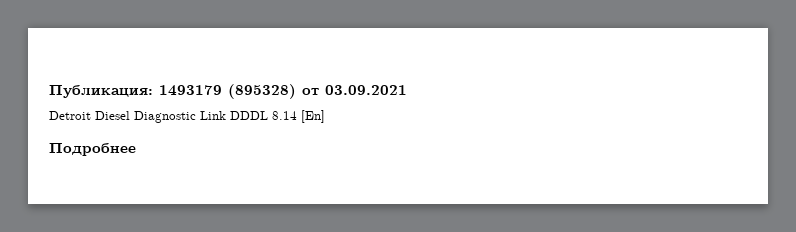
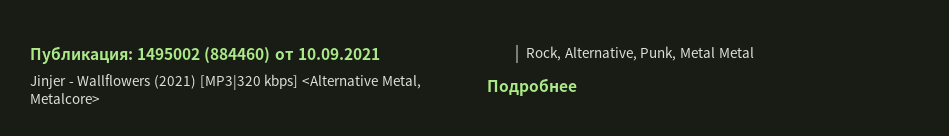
- Публикация: 1493179 (895328) от 03.09.2021
- Detroit Diesel Diagnostic Link DDDL 8.14 [En]
+ Публикация: 1495002 (884460) от 10.09.2021
+ Jinjer - Wallflowers (2021) [MP3|320 kbps] <Alternative Metal, Metalcore>
+ Rock, Alternative, Punk, Metal Metal

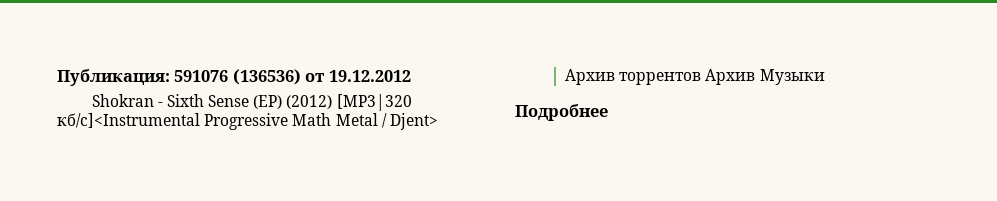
- Публикация: 1495002 (884460) от 10.09.2021
- Jinjer - Wallflowers (2021) [MP3|320 kbps] <Alternative Metal, Metalcore>
- Rock, Alternative, Punk, Metal Metal
+ Публикация: 591076 (136536) от 19.12.2012
+ Shokran - Sixth Sense (EP) (2012) [MP3|320 кб/с]<Instrumental Progressive Math Metal / Djent>
+ Архив торрентов Архив Музыки

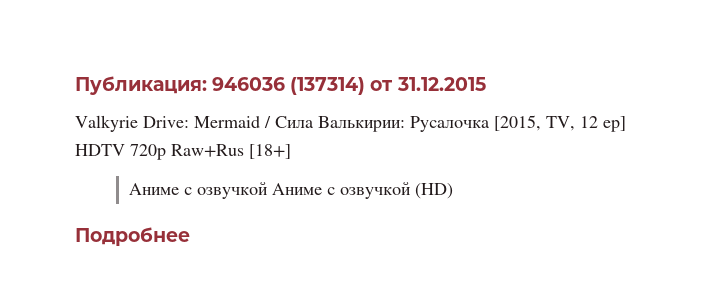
- Публикация: 591076 (136536) от 19.12.2012
- Shokran - Sixth Sense (EP) (2012) [MP3|320 кб/с]<Instrumental Progressive Math Metal / Djent>
- Архив торрентов Архив Музыки
+ Публикация: 946036 (137314) от 31.12.2015
+ Valkyrie Drive: Mermaid / Сила Валькирии: Русалочка [2015, TV, 12 ep] HDTV 720p Raw+Rus [18+]
+ Аниме с озвучкой Аниме с озвучкой (HD)

